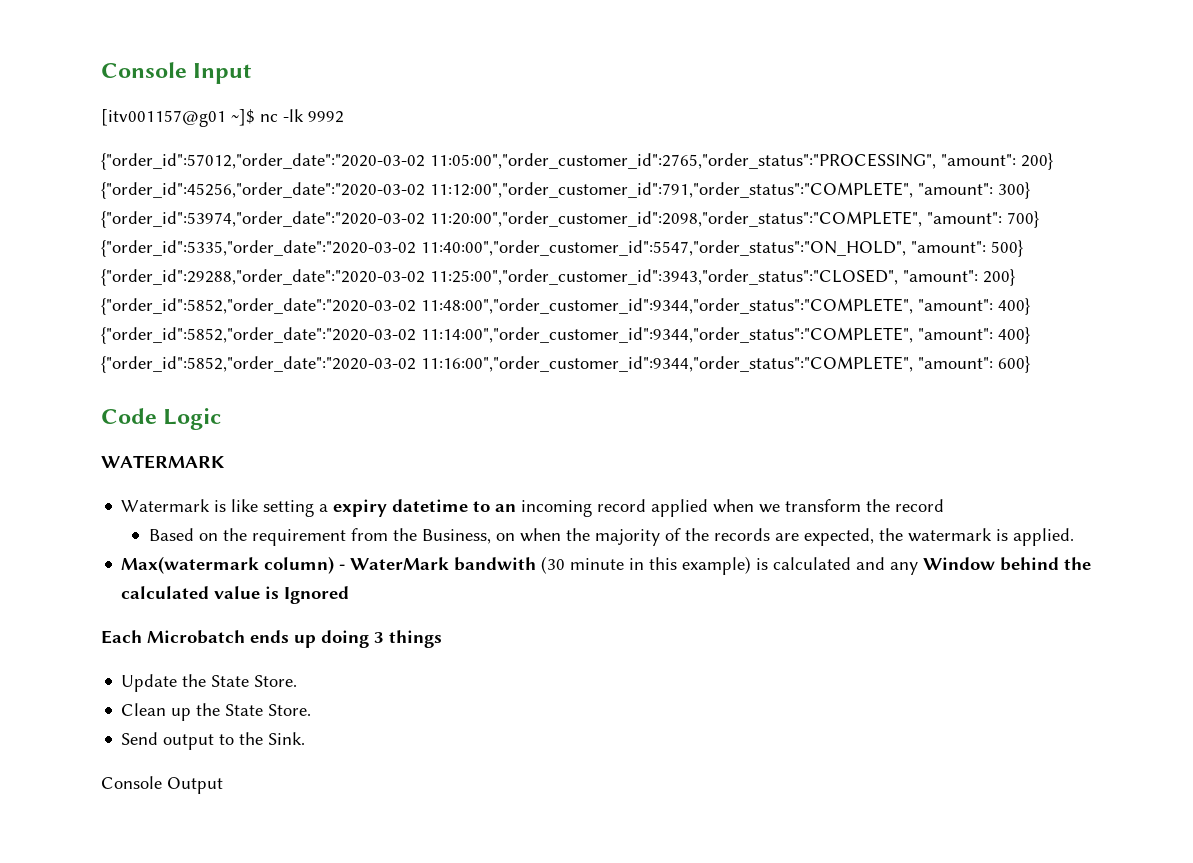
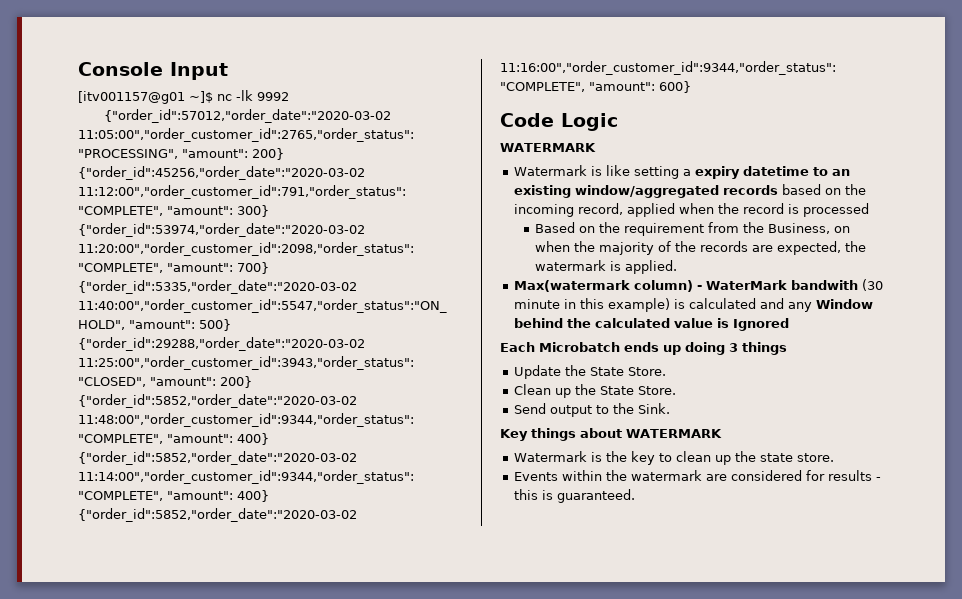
- Watermark is like setting a expiry datetime to an incoming record applied when we transform the record
+ Watermark is like setting a expiry datetime to an existing window/aggregated records based on the incoming record, applied when the record is processed
- Console Output
+ Key things about WATERMARK
+ Watermark is the key to clean up the state store.
+ Events within the watermark are considered for results - this is guaranteed.

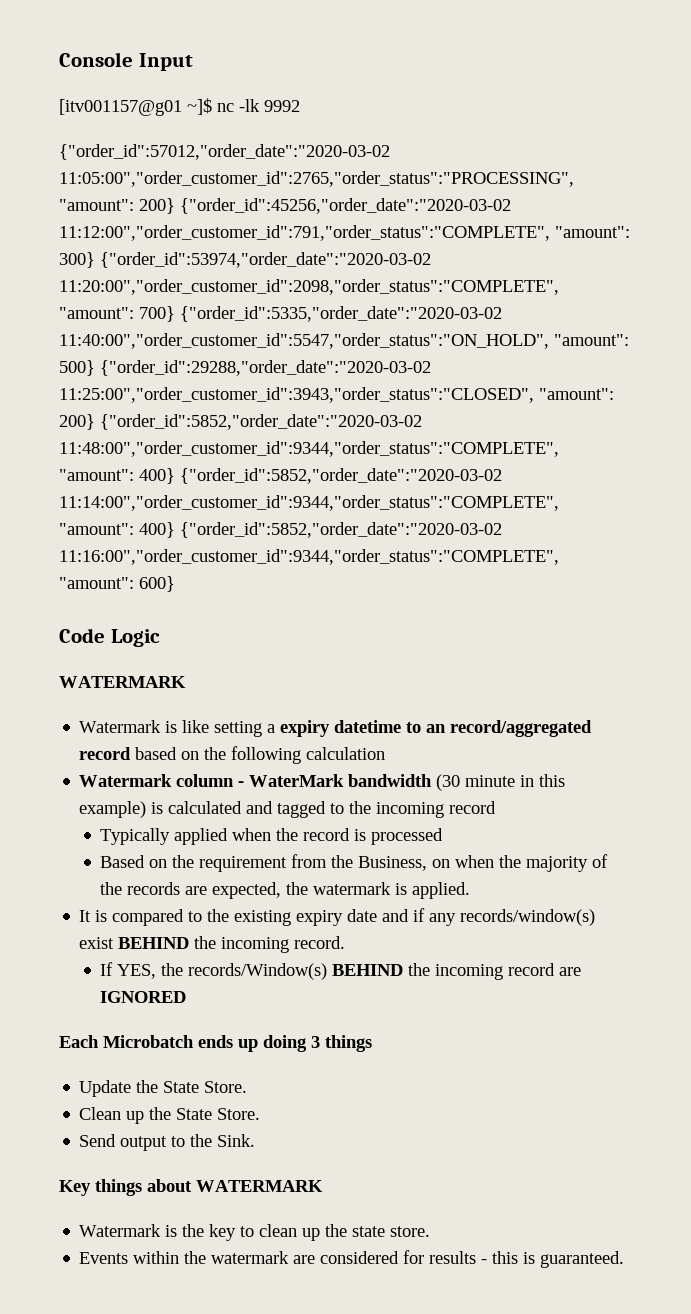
- Watermark is like setting a expiry datetime to an existing window/aggregated records based on the incoming record, applied when the record is processed
+ Watermark is like setting a expiry datetime to an record/aggregated record based on the following calculation
+ Watermark column - WaterMark bandwidth (30 minute in this example) is calculated and tagged to the incoming record
+ Typically applied when the record is processed
- Max(watermark column) - WaterMark bandwith (30 minute in this example) is calculated and any Window behind the calculated value is Ignored
+ It is compared to the existing expiry date and if any records/window(s) exist BEHIND the incoming record.
+ If YES, the records/Window(s) BEHIND the incoming record are IGNORED

